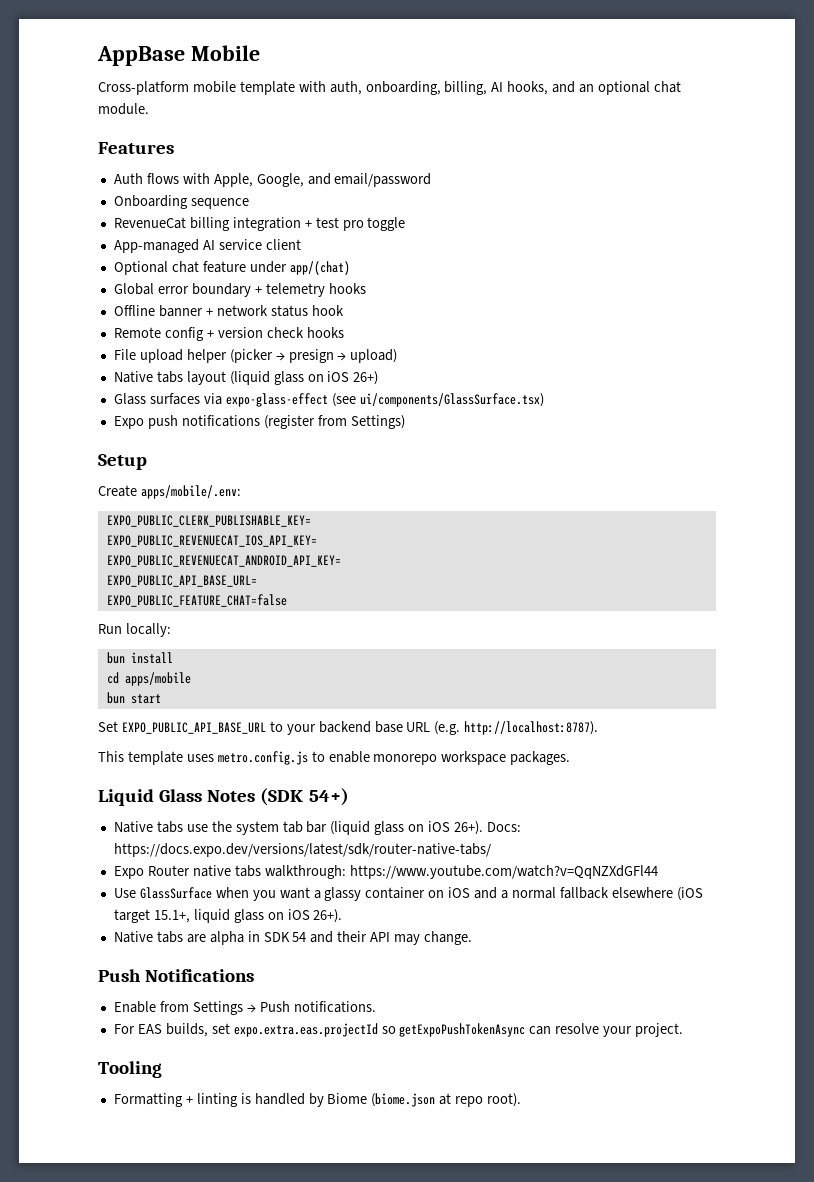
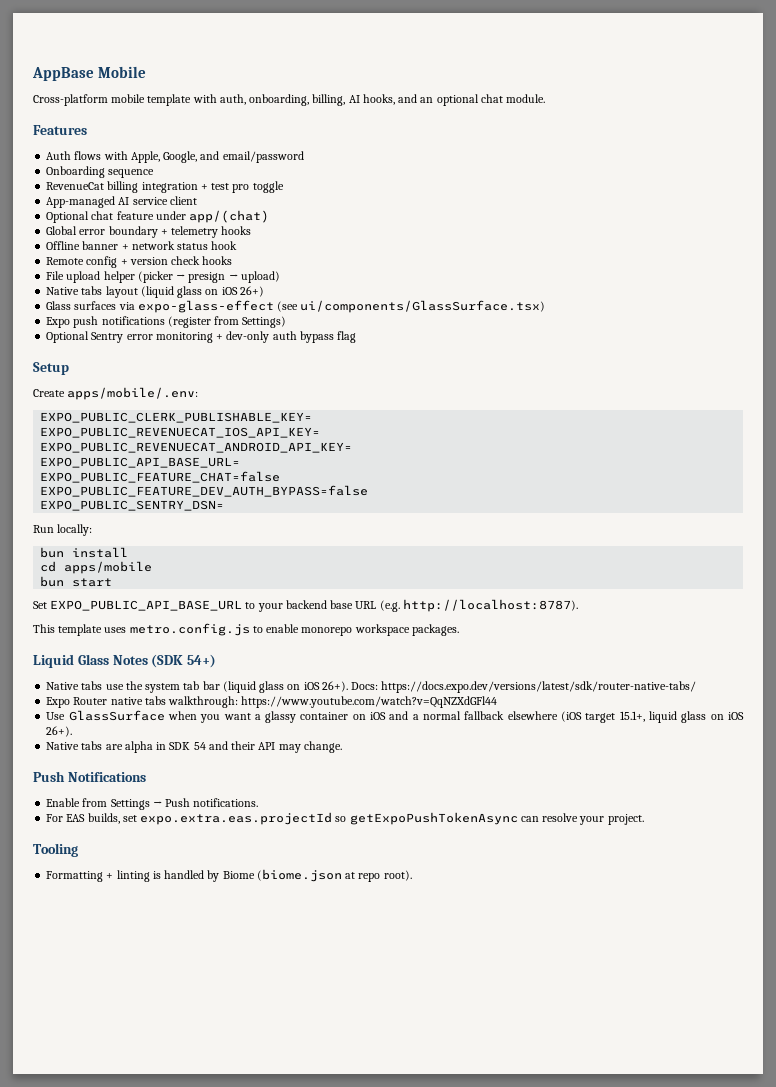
+ Optional Sentry error monitoring + dev-only auth bypass flag
+ EXPO_PUBLIC_FEATURE_DEV_AUTH_BYPASS=false
+ EXPO_PUBLIC_SENTRY_DSN=

